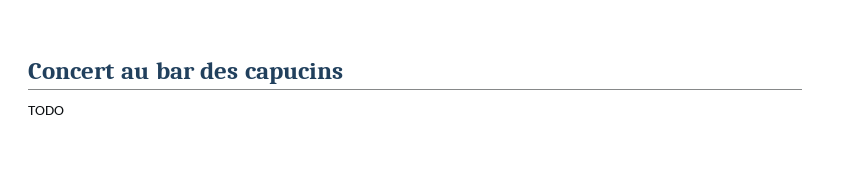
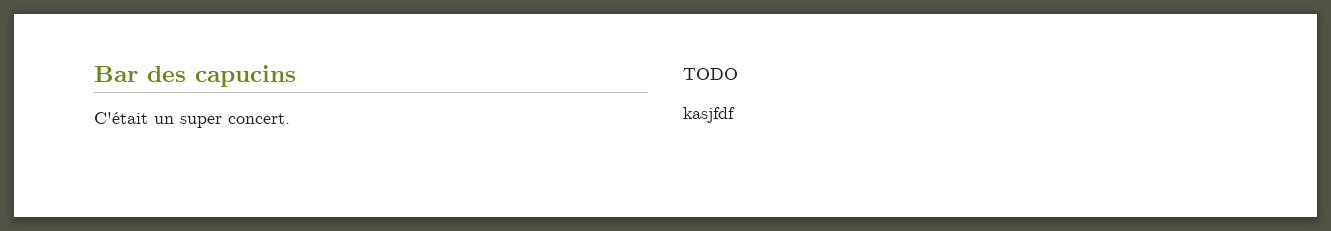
- Concert au bar des capucins
+ Bar des capucins
+ C'était un super concert.
+ kasjfdf

